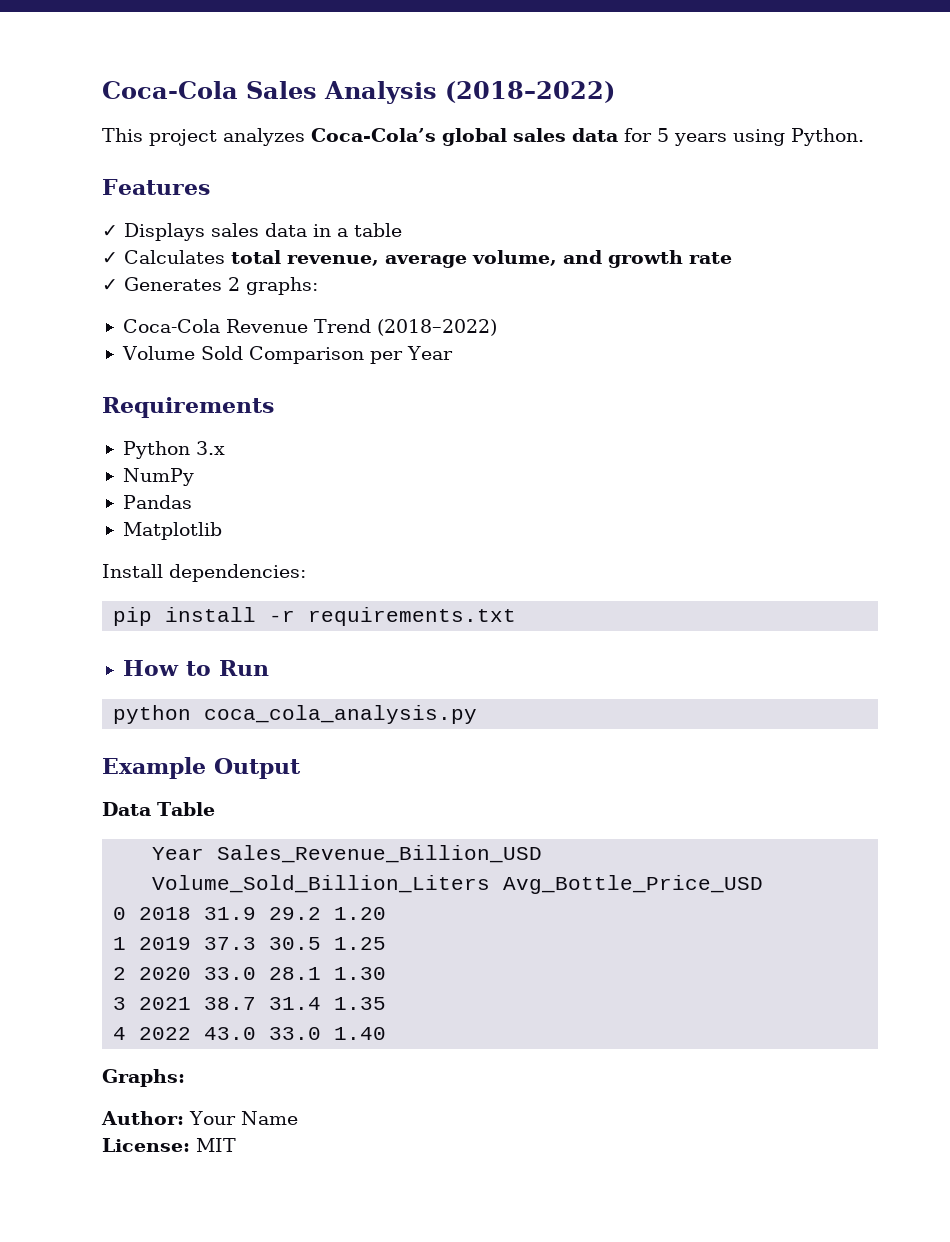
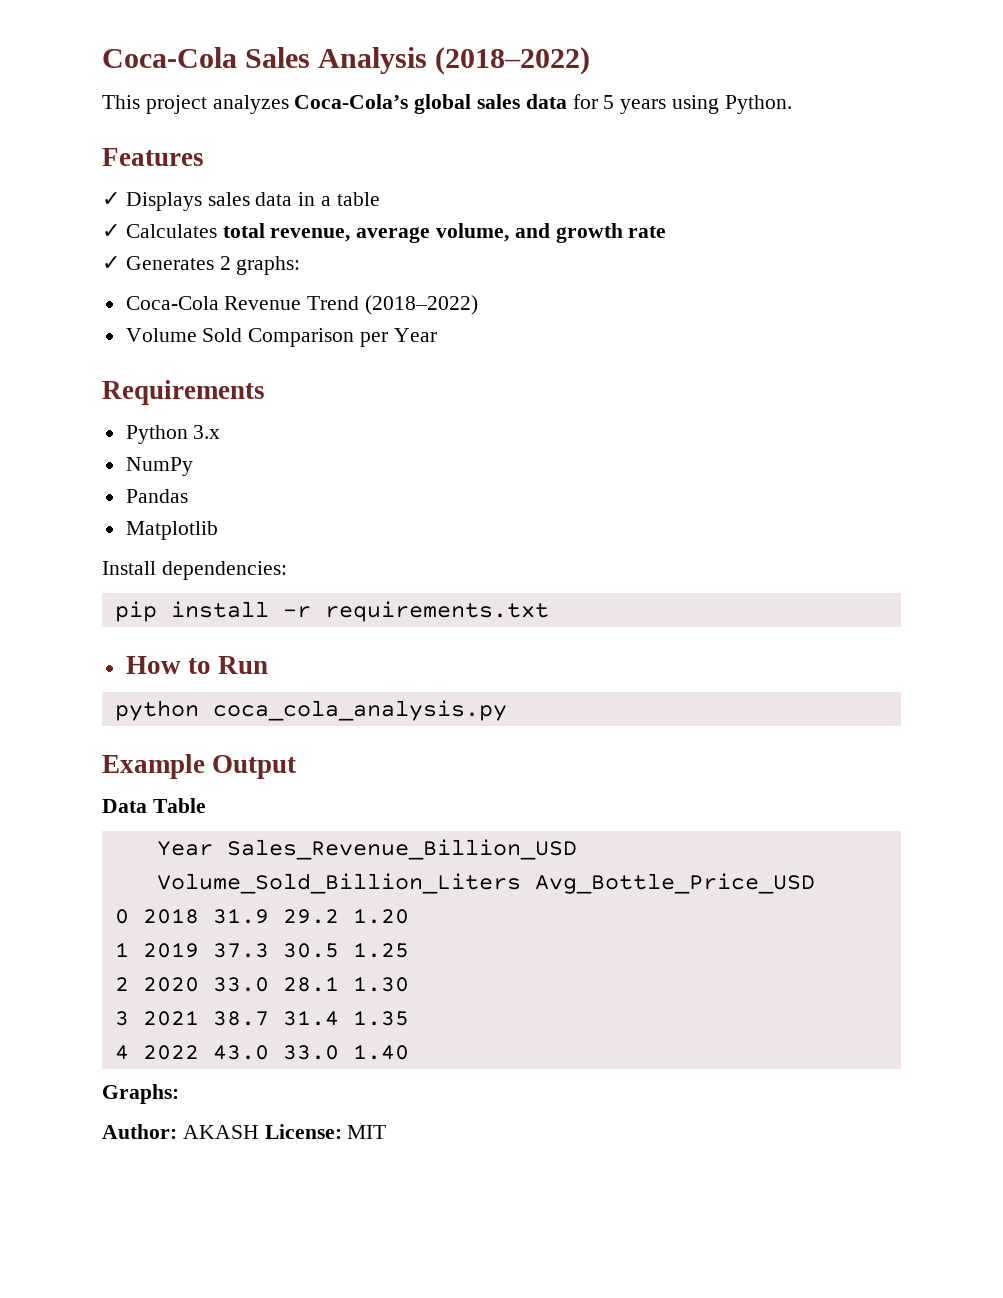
- Author: Your Name
- License: MIT
+ Author: AKASH License: MIT

